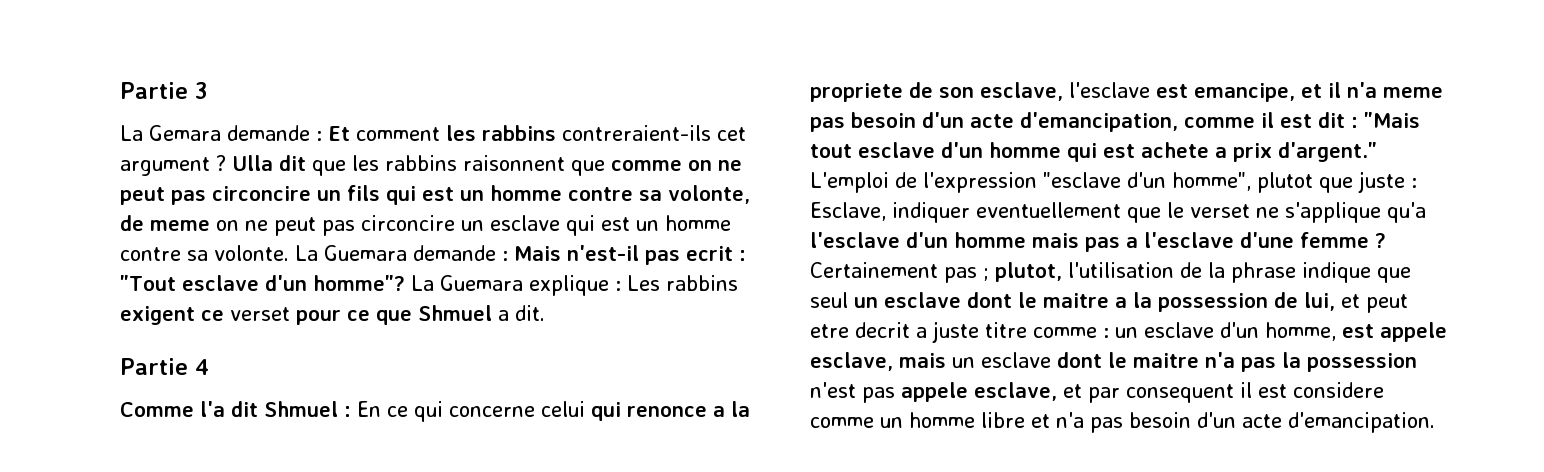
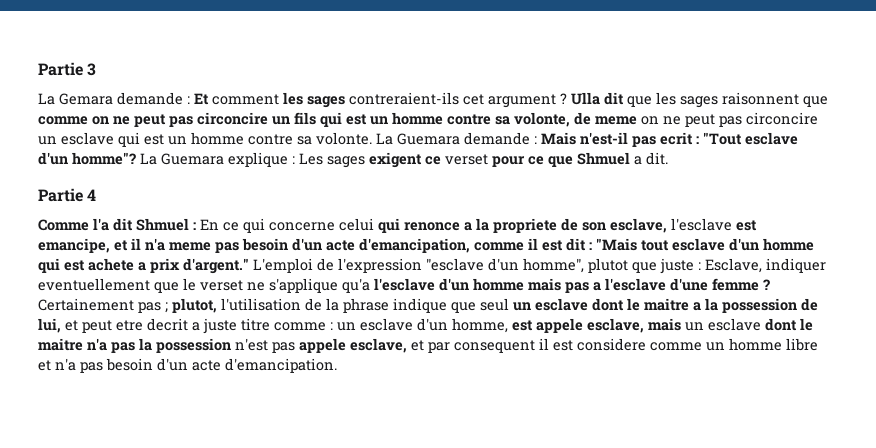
- La Gemara demande : Et comment les rabbins contreraient-ils cet argument ?
+ La Gemara demande : Et comment les sages contreraient-ils cet argument ?
- Ulla dit que les rabbins raisonnent que comme on ne peut pas circoncire un fils qui est un homme contre sa volonte, de meme on ne peut pas circoncire un esclave qui est un homme contre sa volonte.
+ Ulla dit que les sages raisonnent que comme on ne peut pas circoncire un fils qui est un homme contre sa volonte, de meme on ne peut pas circoncire un esclave qui est un homme contre sa volonte.
- La Guemara explique : Les rabbins exigent ce verset pour ce que Shmuel a dit.
+ La Guemara explique : Les sages exigent ce verset pour ce que Shmuel a dit.

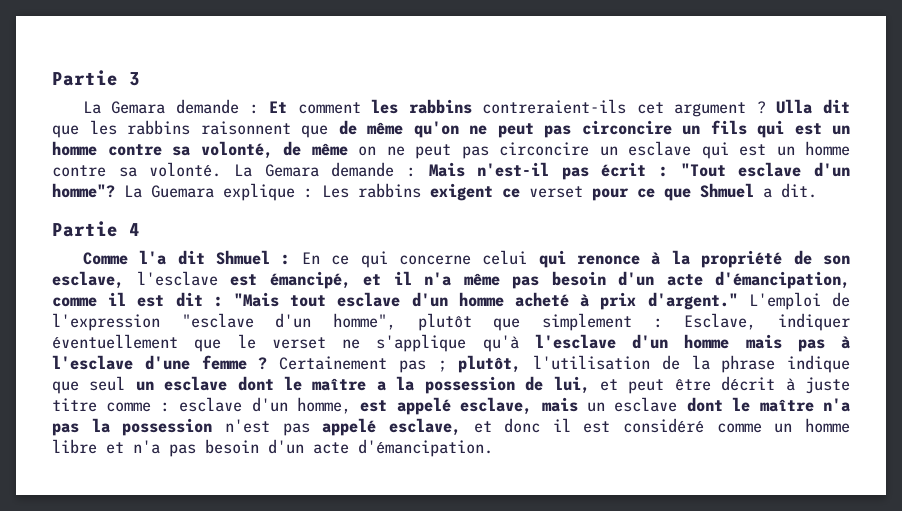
- La Gemara demande : Et comment les sages contreraient-ils cet argument ?
+ La Gemara demande : Et comment les rabbins contreraient-ils cet argument ?
- Ulla dit que les sages raisonnent que comme on ne peut pas circoncire un fils qui est un homme contre sa volonte, de meme on ne peut pas circoncire un esclave qui est un homme contre sa volonte. La Guemara demande : Mais n'est-il pas ecrit : "Tout esclave d'un homme"?
+ Ulla dit que les rabbins raisonnent que de même qu'on ne peut pas circoncire un fils qui est un homme contre sa volonté, de même on ne peut pas circoncire un esclave qui est un homme contre sa volonté. La Gemara demande : Mais n'est-il pas écrit : "Tout esclave d'un homme"?
- La Guemara explique : Les sages exigent ce verset pour ce que Shmuel a dit.
+ La Guemara explique : Les rabbins exigent ce verset pour ce que Shmuel a dit.
- Comme l'a dit Shmuel : En ce qui concerne celui qui renonce a la propriete de son esclave, l'esclave est emancipe, et il n'a meme pas besoin d'un acte d'emancipation, comme il est dit : "Mais tout esclave d'un homme qui est achete a prix d'argent."
+ Comme l'a dit Shmuel : En ce qui concerne celui qui renonce à la propriété de son esclave, l'esclave est émancipé, et il n'a même pas besoin d'un acte d'émancipation, comme il est dit : "Mais tout esclave d'un homme acheté à prix d'argent."
- L'emploi de l'expression "esclave d'un homme", plutot que juste : Esclave, indiquer eventuellement que le verset ne s'applique qu'a l'esclave d'un homme mais pas a l'esclave d'une femme ?
+ L'emploi de l'expression "esclave d'un homme", plutôt que simplement : Esclave, indiquer éventuellement que le verset ne s'applique qu'à l'esclave d'un homme mais pas à l'esclave d'une femme ?
- Certainement pas ; plutot, l'utilisation de la phrase indique que seul un esclave dont le maitre a la possession de lui, et peut etre decrit a juste titre comme : un esclave d'un homme, est appele esclave, mais un esclave dont le maitre n'a pas la possession n'est pas appele esclave, et par consequent il est considere comme un homme libre et n'a pas besoin d'un acte d'emancipation.
+ Certainement pas ; plutôt, l'utilisation de la phrase indique que seul un esclave dont le maître a la possession de lui, et peut être décrit à juste titre comme : esclave d'un homme, est appelé esclave, mais un esclave dont le maître n'a pas la possession n'est pas appelé esclave, et donc il est considéré comme un homme libre et n'a pas besoin d'un acte d'émancipation.

